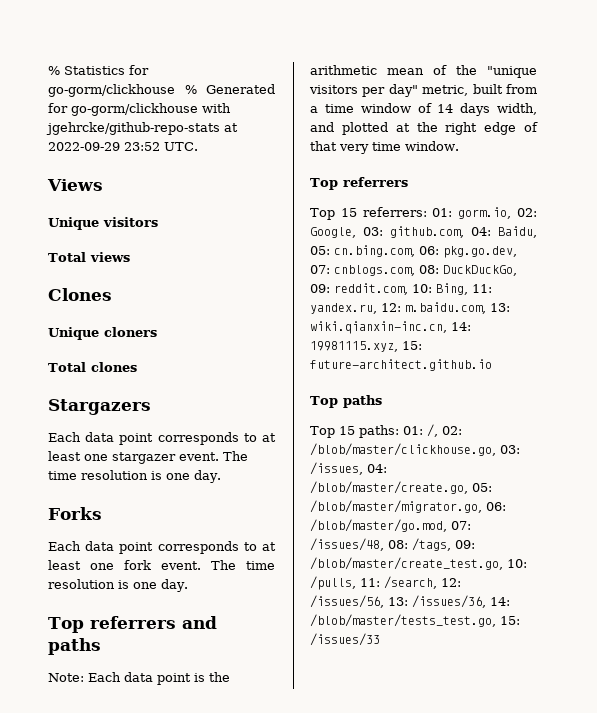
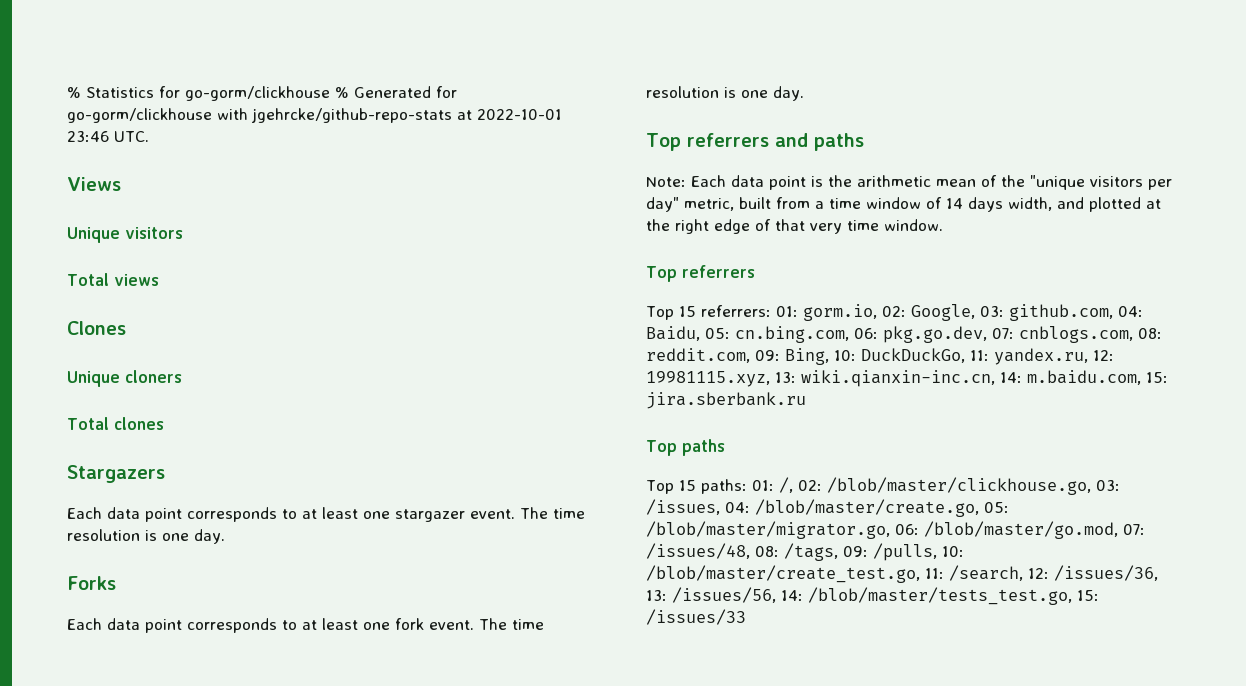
- % Statistics for go-gorm/clickhouse % Generated for go-gorm/clickhouse with jgehrcke/github-repo-stats at 2022-09-29 23:52 UTC.
+ % Statistics for go-gorm/clickhouse % Generated for go-gorm/clickhouse with jgehrcke/github-repo-stats at 2022-10-01 23:46 UTC.
- Top 15 referrers: 01: gorm.io, 02: Google, 03: github.com, 04: Baidu, 05: cn.bing.com, 06: pkg.go.dev, 07: cnblogs.com, 08: DuckDuckGo, 09: reddit.com, 10: Bing, 11: yandex.ru, 12: m.baidu.com, 13: wiki.qianxin-inc.cn, 14: 19981115.xyz, 15: future-architect.github.io
+ Top 15 referrers: 01: gorm.io, 02: Google, 03: github.com, 04: Baidu, 05: cn.bing.com, 06: pkg.go.dev, 07: cnblogs.com, 08: reddit.com, 09: Bing, 10: DuckDuckGo, 11: yandex.ru, 12: 19981115.xyz, 13: wiki.qianxin-inc.cn, 14: m.baidu.com, 15: jira.sberbank.ru
- Top 15 paths: 01: /, 02: /blob/master/clickhouse.go, 03: /issues, 04: /blob/master/create.go, 05: /blob/master/migrator.go, 06: /blob/master/go.mod, 07: /issues/48, 08: /tags, 09: /blob/master/create_test.go, 10: /pulls, 11: /search, 12: /issues/56, 13: /issues/36, 14: /blob/master/tests_test.go, 15: /issues/33
+ Top 15 paths: 01: /, 02: /blob/master/clickhouse.go, 03: /issues, 04: /blob/master/create.go, 05: /blob/master/migrator.go, 06: /blob/master/go.mod, 07: /issues/48, 08: /tags, 09: /pulls, 10: /blob/master/create_test.go, 11: /search, 12: /issues/36, 13: /issues/56, 14: /blob/master/tests_test.go, 15: /issues/33

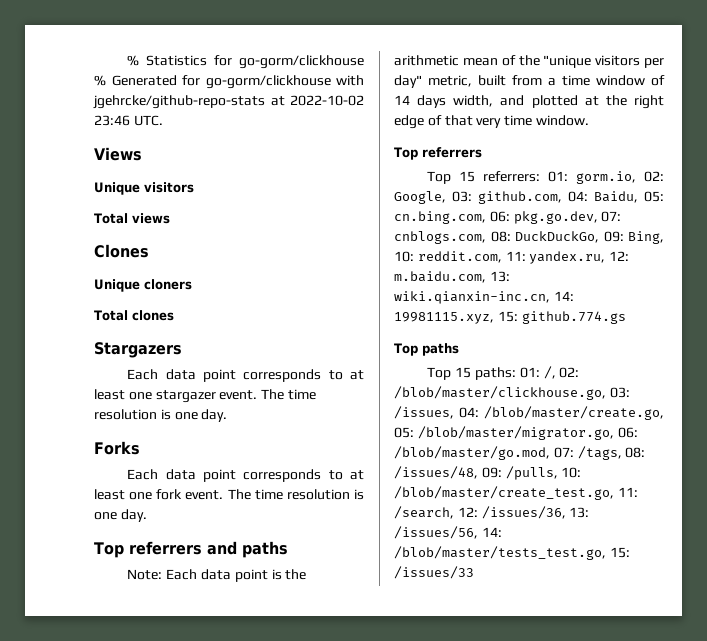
- % Statistics for go-gorm/clickhouse % Generated for go-gorm/clickhouse with jgehrcke/github-repo-stats at 2022-10-01 23:46 UTC.
+ % Statistics for go-gorm/clickhouse % Generated for go-gorm/clickhouse with jgehrcke/github-repo-stats at 2022-10-02 23:46 UTC.
- Top 15 referrers: 01: gorm.io, 02: Google, 03: github.com, 04: Baidu, 05: cn.bing.com, 06: pkg.go.dev, 07: cnblogs.com, 08: reddit.com, 09: Bing, 10: DuckDuckGo, 11: yandex.ru, 12: 19981115.xyz, 13: wiki.qianxin-inc.cn, 14: m.baidu.com, 15: jira.sberbank.ru
+ Top 15 referrers: 01: gorm.io, 02: Google, 03: github.com, 04: Baidu, 05: cn.bing.com, 06: pkg.go.dev, 07: cnblogs.com, 08: DuckDuckGo, 09: Bing, 10: reddit.com, 11: yandex.ru, 12: m.baidu.com, 13: wiki.qianxin-inc.cn, 14: 19981115.xyz, 15: github.774.gs
- Top 15 paths: 01: /, 02: /blob/master/clickhouse.go, 03: /issues, 04: /blob/master/create.go, 05: /blob/master/migrator.go, 06: /blob/master/go.mod, 07: /issues/48, 08: /tags, 09: /pulls, 10: /blob/master/create_test.go, 11: /search, 12: /issues/36, 13: /issues/56, 14: /blob/master/tests_test.go, 15: /issues/33
+ Top 15 paths: 01: /, 02: /blob/master/clickhouse.go, 03: /issues, 04: /blob/master/create.go, 05: /blob/master/migrator.go, 06: /blob/master/go.mod, 07: /tags, 08: /issues/48, 09: /pulls, 10: /blob/master/create_test.go, 11: /search, 12: /issues/36, 13: /issues/56, 14: /blob/master/tests_test.go, 15: /issues/33

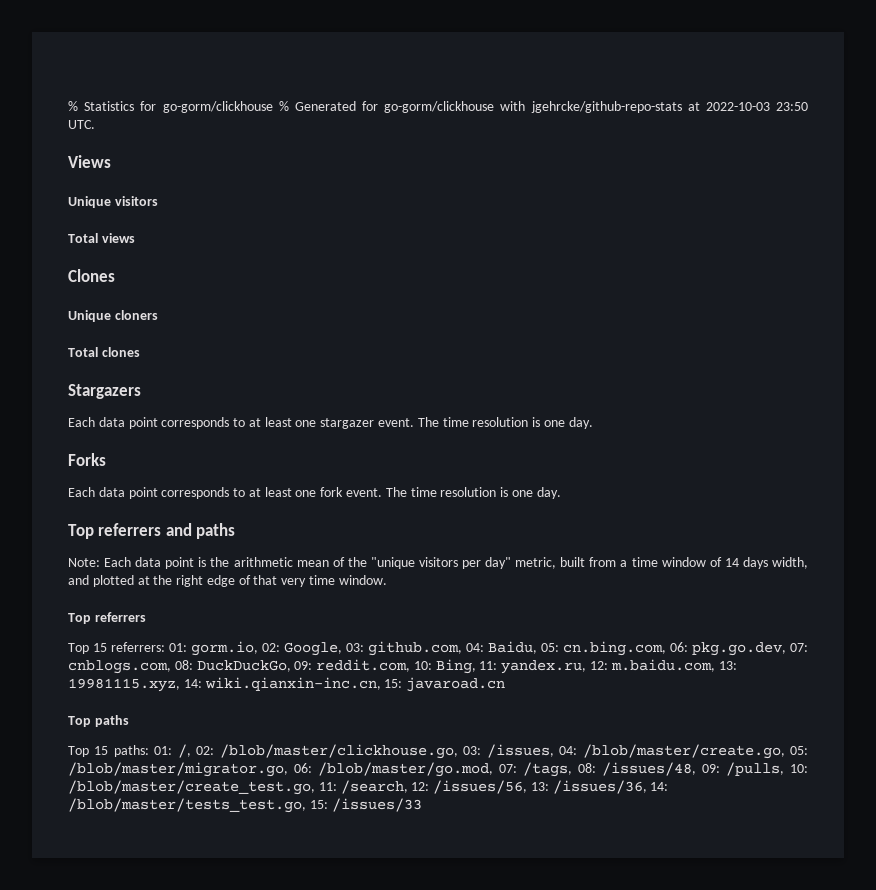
- % Statistics for go-gorm/clickhouse % Generated for go-gorm/clickhouse with jgehrcke/github-repo-stats at 2022-10-02 23:46 UTC.
+ % Statistics for go-gorm/clickhouse % Generated for go-gorm/clickhouse with jgehrcke/github-repo-stats at 2022-10-03 23:50 UTC.
- Top 15 referrers: 01: gorm.io, 02: Google, 03: github.com, 04: Baidu, 05: cn.bing.com, 06: pkg.go.dev, 07: cnblogs.com, 08: DuckDuckGo, 09: Bing, 10: reddit.com, 11: yandex.ru, 12: m.baidu.com, 13: wiki.qianxin-inc.cn, 14: 19981115.xyz, 15: github.774.gs
+ Top 15 referrers: 01: gorm.io, 02: Google, 03: github.com, 04: Baidu, 05: cn.bing.com, 06: pkg.go.dev, 07: cnblogs.com, 08: DuckDuckGo, 09: reddit.com, 10: Bing, 11: yandex.ru, 12: m.baidu.com, 13: 19981115.xyz, 14: wiki.qianxin-inc.cn, 15: javaroad.cn
- Top 15 paths: 01: /, 02: /blob/master/clickhouse.go, 03: /issues, 04: /blob/master/create.go, 05: /blob/master/migrator.go, 06: /blob/master/go.mod, 07: /tags, 08: /issues/48, 09: /pulls, 10: /blob/master/create_test.go, 11: /search, 12: /issues/36, 13: /issues/56, 14: /blob/master/tests_test.go, 15: /issues/33
+ Top 15 paths: 01: /, 02: /blob/master/clickhouse.go, 03: /issues, 04: /blob/master/create.go, 05: /blob/master/migrator.go, 06: /blob/master/go.mod, 07: /tags, 08: /issues/48, 09: /pulls, 10: /blob/master/create_test.go, 11: /search, 12: /issues/56, 13: /issues/36, 14: /blob/master/tests_test.go, 15: /issues/33

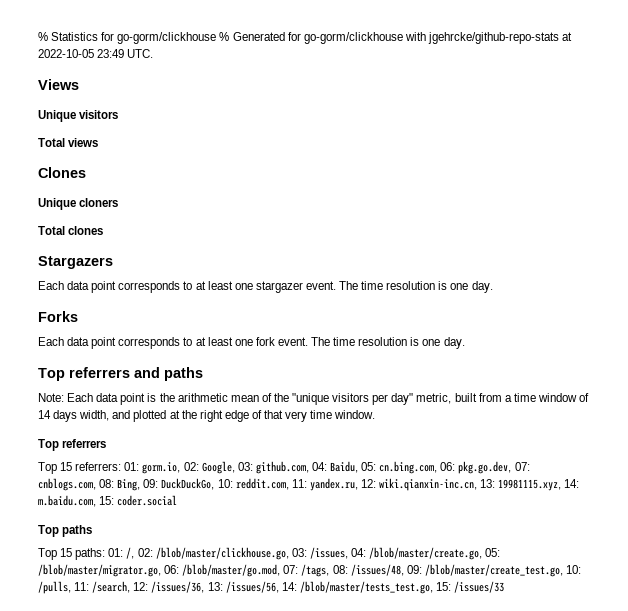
- % Statistics for go-gorm/clickhouse % Generated for go-gorm/clickhouse with jgehrcke/github-repo-stats at 2022-10-03 23:50 UTC.
+ % Statistics for go-gorm/clickhouse % Generated for go-gorm/clickhouse with jgehrcke/github-repo-stats at 2022-10-05 23:49 UTC.
- Top 15 referrers: 01: gorm.io, 02: Google, 03: github.com, 04: Baidu, 05: cn.bing.com, 06: pkg.go.dev, 07: cnblogs.com, 08: DuckDuckGo, 09: reddit.com, 10: Bing, 11: yandex.ru, 12: m.baidu.com, 13: 19981115.xyz, 14: wiki.qianxin-inc.cn, 15: javaroad.cn
+ Top 15 referrers: 01: gorm.io, 02: Google, 03: github.com, 04: Baidu, 05: cn.bing.com, 06: pkg.go.dev, 07: cnblogs.com, 08: Bing, 09: DuckDuckGo, 10: reddit.com, 11: yandex.ru, 12: wiki.qianxin-inc.cn, 13: 19981115.xyz, 14: m.baidu.com, 15: coder.social
- Top 15 paths: 01: /, 02: /blob/master/clickhouse.go, 03: /issues, 04: /blob/master/create.go, 05: /blob/master/migrator.go, 06: /blob/master/go.mod, 07: /tags, 08: /issues/48, 09: /pulls, 10: /blob/master/create_test.go, 11: /search, 12: /issues/56, 13: /issues/36, 14: /blob/master/tests_test.go, 15: /issues/33
+ Top 15 paths: 01: /, 02: /blob/master/clickhouse.go, 03: /issues, 04: /blob/master/create.go, 05: /blob/master/migrator.go, 06: /blob/master/go.mod, 07: /tags, 08: /issues/48, 09: /blob/master/create_test.go, 10: /pulls, 11: /search, 12: /issues/36, 13: /issues/56, 14: /blob/master/tests_test.go, 15: /issues/33

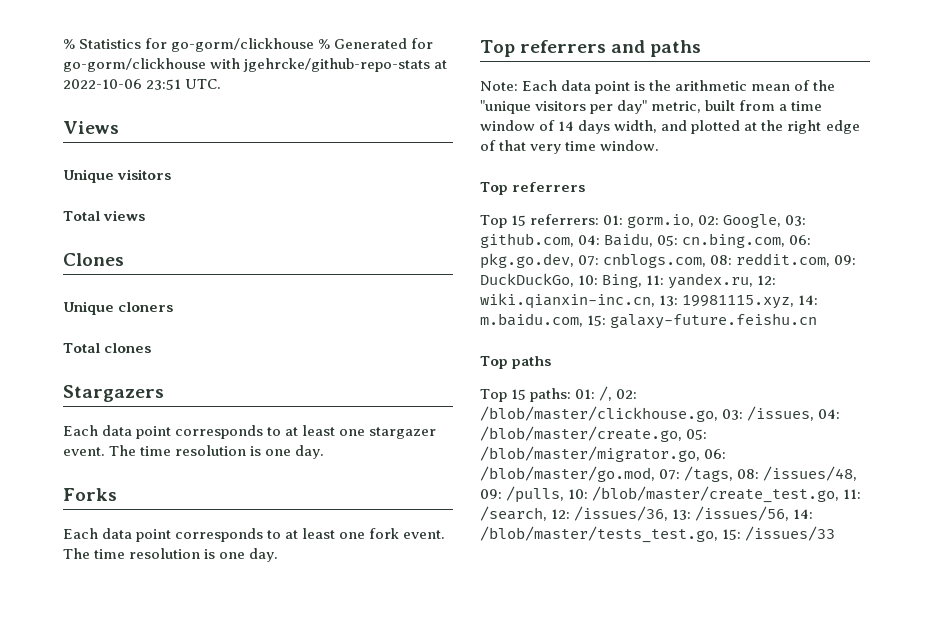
- % Statistics for go-gorm/clickhouse % Generated for go-gorm/clickhouse with jgehrcke/github-repo-stats at 2022-10-05 23:49 UTC.
+ % Statistics for go-gorm/clickhouse % Generated for go-gorm/clickhouse with jgehrcke/github-repo-stats at 2022-10-06 23:51 UTC.
- Top 15 referrers: 01: gorm.io, 02: Google, 03: github.com, 04: Baidu, 05: cn.bing.com, 06: pkg.go.dev, 07: cnblogs.com, 08: Bing, 09: DuckDuckGo, 10: reddit.com, 11: yandex.ru, 12: wiki.qianxin-inc.cn, 13: 19981115.xyz, 14: m.baidu.com, 15: coder.social
+ Top 15 referrers: 01: gorm.io, 02: Google, 03: github.com, 04: Baidu, 05: cn.bing.com, 06: pkg.go.dev, 07: cnblogs.com, 08: reddit.com, 09: DuckDuckGo, 10: Bing, 11: yandex.ru, 12: wiki.qianxin-inc.cn, 13: 19981115.xyz, 14: m.baidu.com, 15: galaxy-future.feishu.cn
- Top 15 paths: 01: /, 02: /blob/master/clickhouse.go, 03: /issues, 04: /blob/master/create.go, 05: /blob/master/migrator.go, 06: /blob/master/go.mod, 07: /tags, 08: /issues/48, 09: /blob/master/create_test.go, 10: /pulls, 11: /search, 12: /issues/36, 13: /issues/56, 14: /blob/master/tests_test.go, 15: /issues/33
+ Top 15 paths: 01: /, 02: /blob/master/clickhouse.go, 03: /issues, 04: /blob/master/create.go, 05: /blob/master/migrator.go, 06: /blob/master/go.mod, 07: /tags, 08: /issues/48, 09: /pulls, 10: /blob/master/create_test.go, 11: /search, 12: /issues/36, 13: /issues/56, 14: /blob/master/tests_test.go, 15: /issues/33

